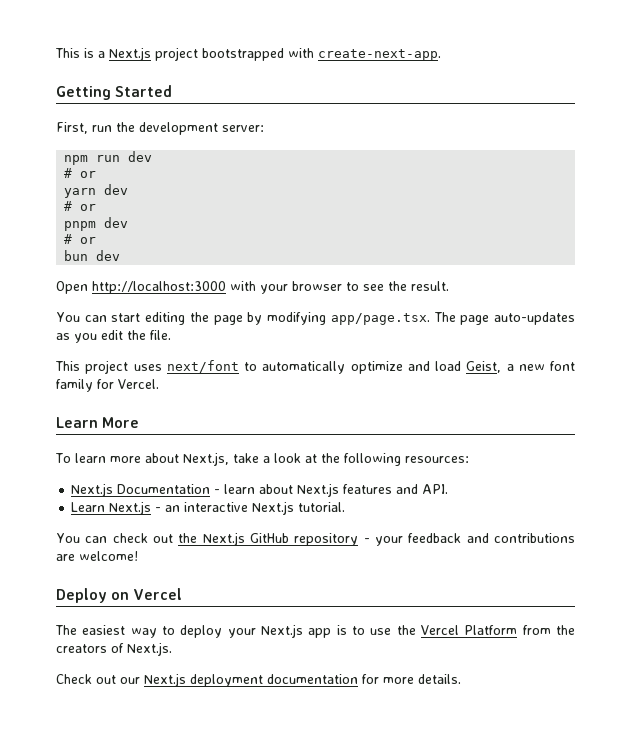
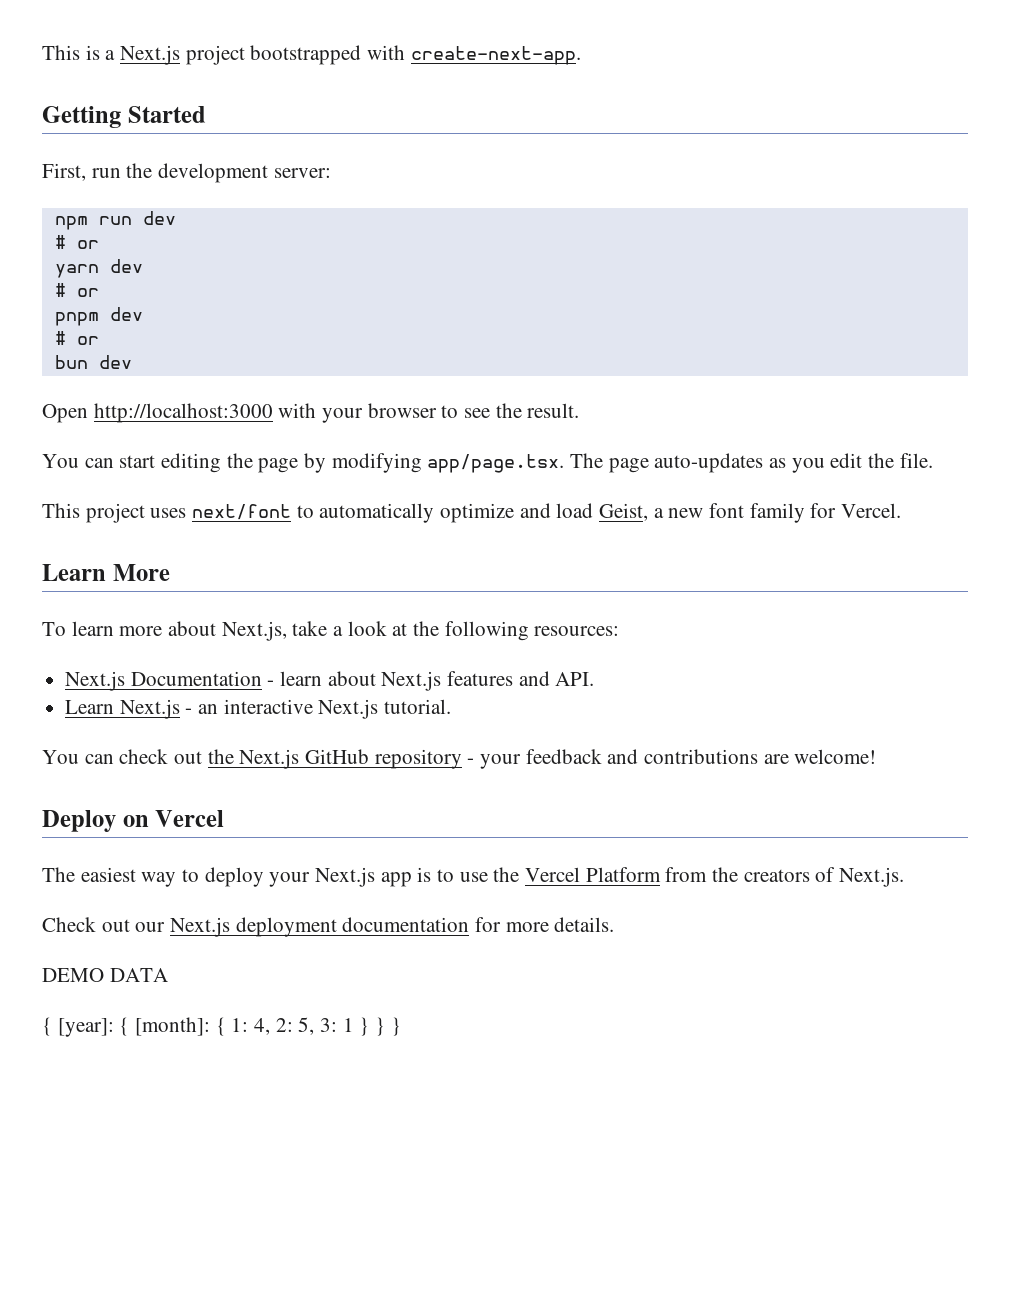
+ DEMO DATA
+ { [year]: { [month]: { 1: 4, 2: 5, 3: 1 } } }

